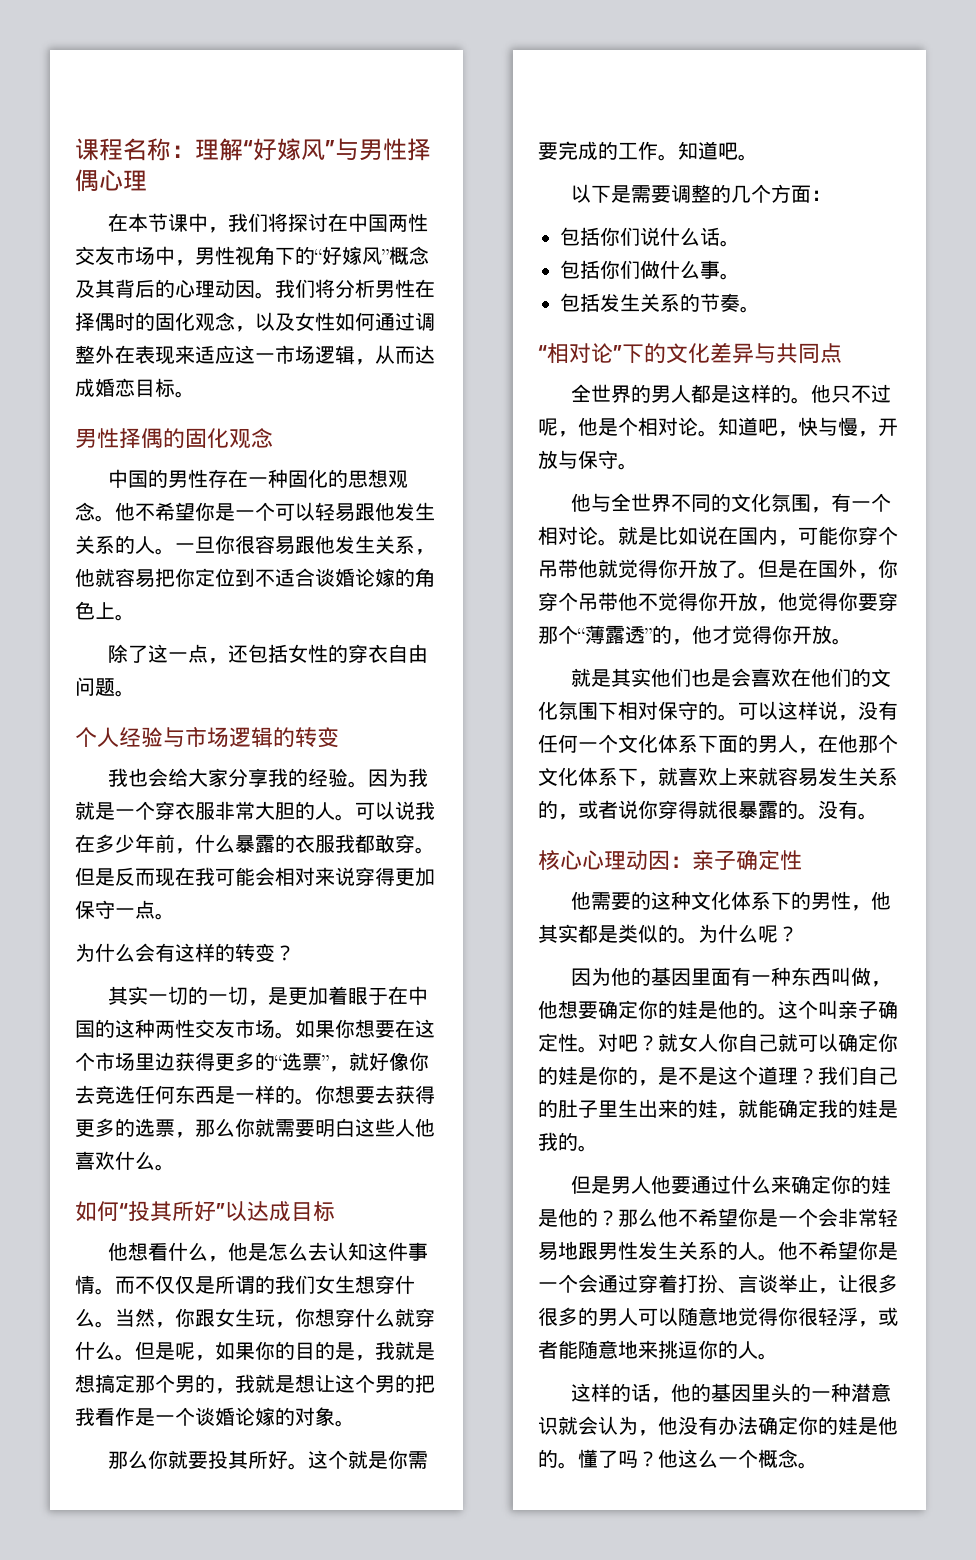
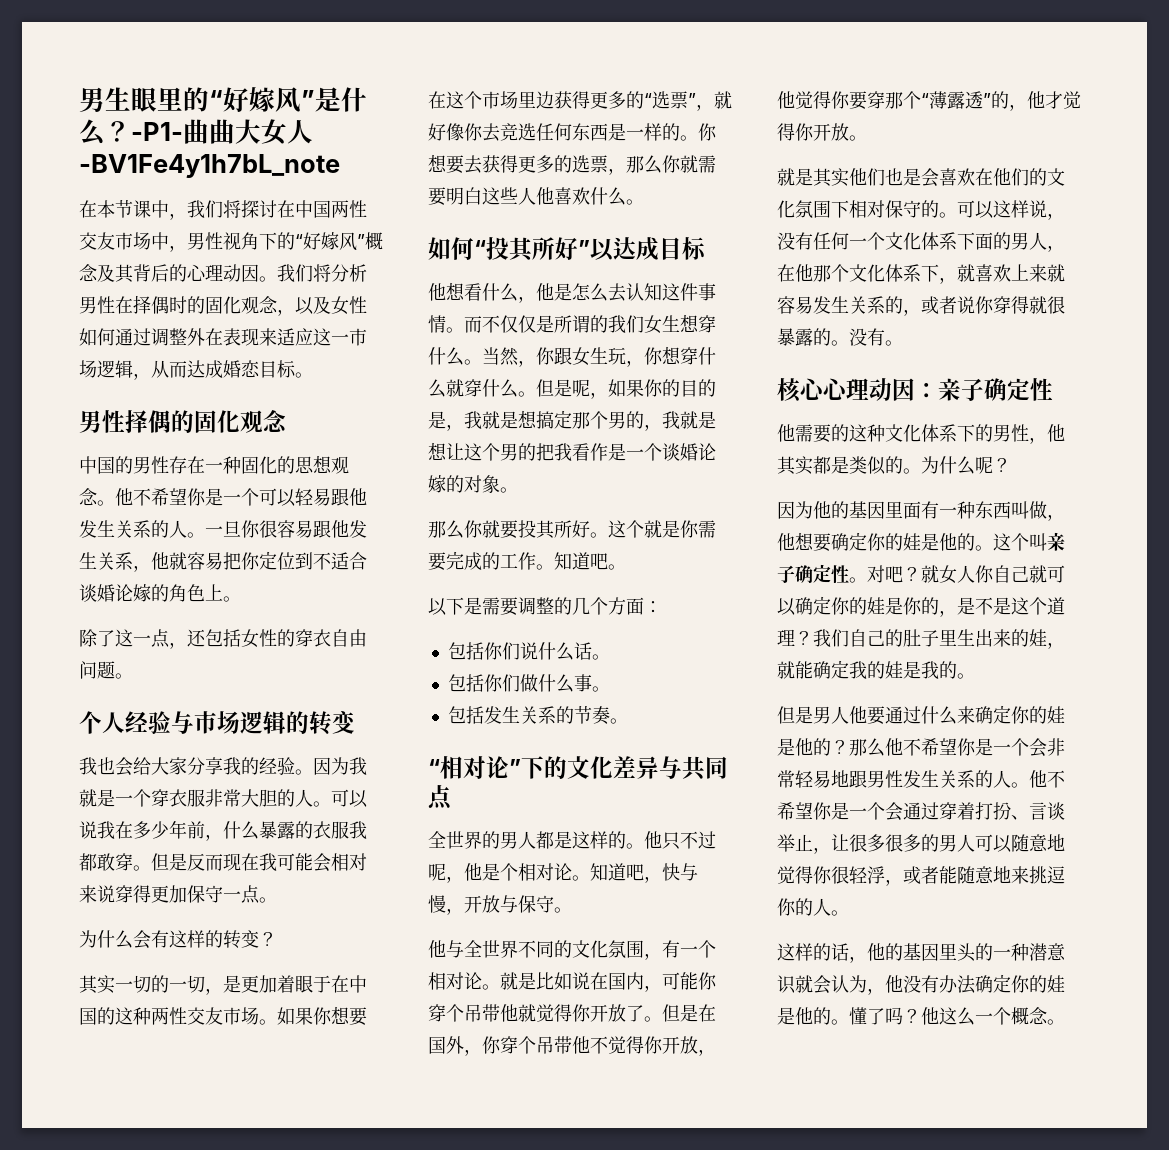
- 课程名称：理解“好嫁风”与男性择偶心理
+ 男生眼里的“好嫁风”是什么？-P1-曲曲大女人-BV1Fe4y1h7bL_note

